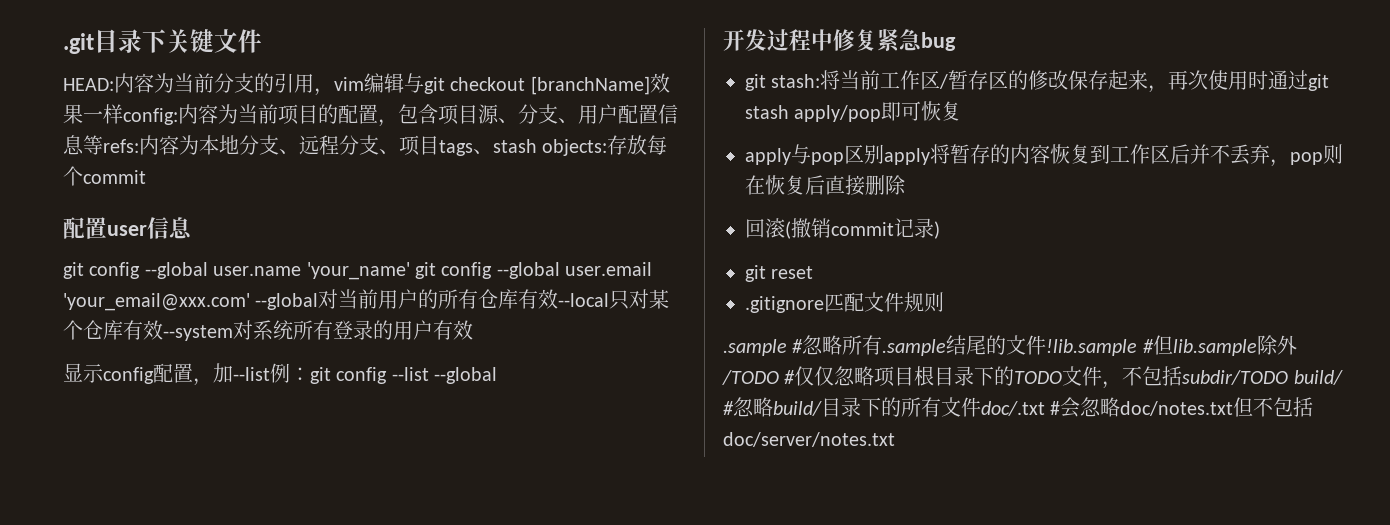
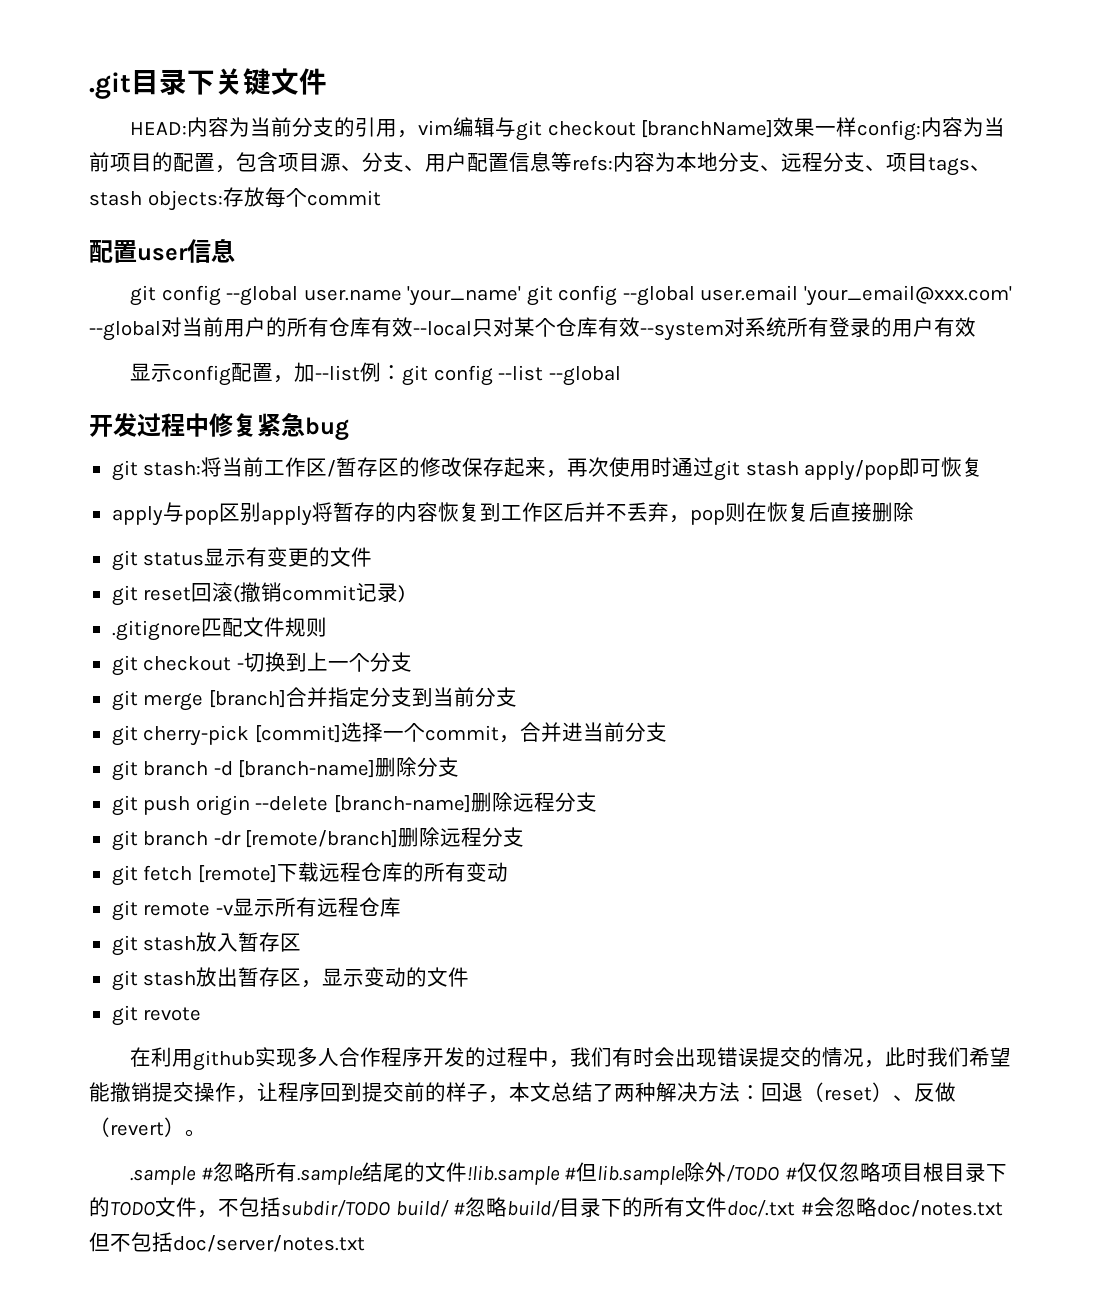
- 回滚(撤销commit记录)
+ git status显示有变更的文件
+ git reset回滚(撤销commit记录)
- git reset
+ git checkout -切换到上一个分支
+ git merge [branch]合并指定分支到当前分支
+ git cherry-pick [commit]选择一个commit，合并进当前分支
+ git branch -d [branch-name]删除分支
+ git push origin --delete [branch-name]删除远程分支
+ git branch -dr [remote/branch]删除远程分支
+ git fetch [remote]下载远程仓库的所有变动
+ git remote -v显示所有远程仓库
+ git stash放入暂存区
+ git stash放出暂存区，显示变动的文件
+ git revote
+ 在利用github实现多人合作程序开发的过程中，我们有时会出现错误提交的情况，此时我们希望能撤销提交操作，让程序回到提交前的样子，本文总结了两种解决方法：回退（reset）、反做（revert）。

